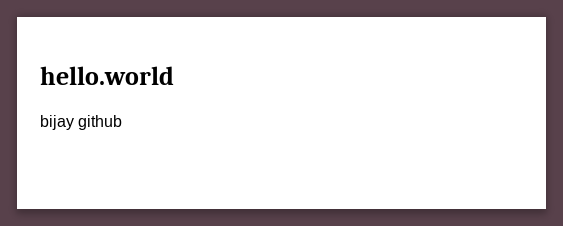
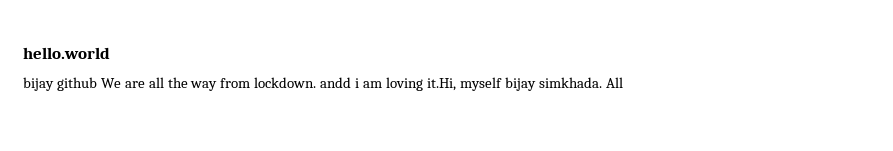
- bijay github
+ bijay github We are all the way from lockdown. andd i am loving it.Hi, myself bijay simkhada. All

